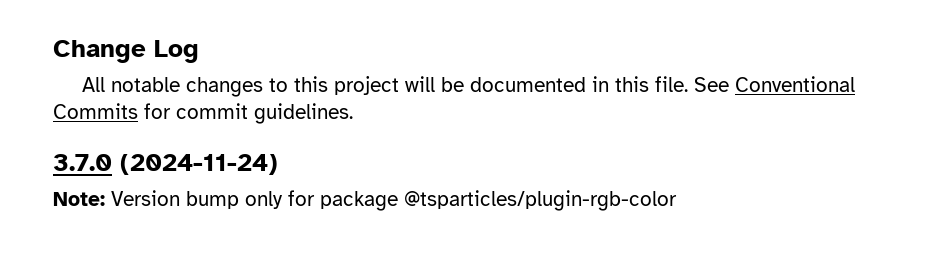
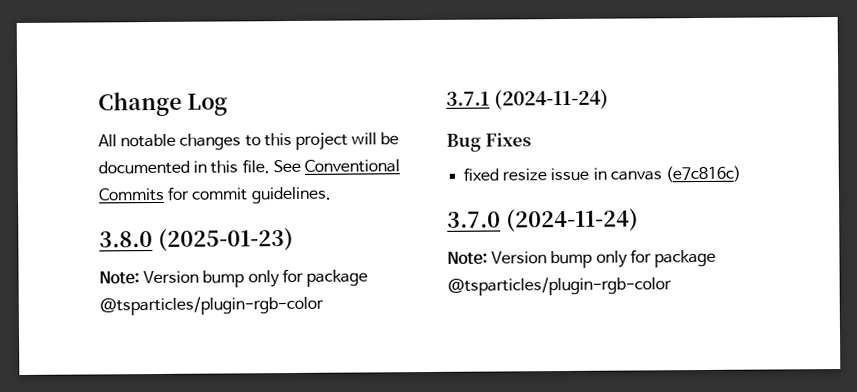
+ 3.8.0 (2025-01-23)
+ Note: Version bump only for package @tsparticles/plugin-rgb-color
+ 3.7.1 (2024-11-24)
+ Bug Fixes
+ fixed resize issue in canvas (e7c816c)

